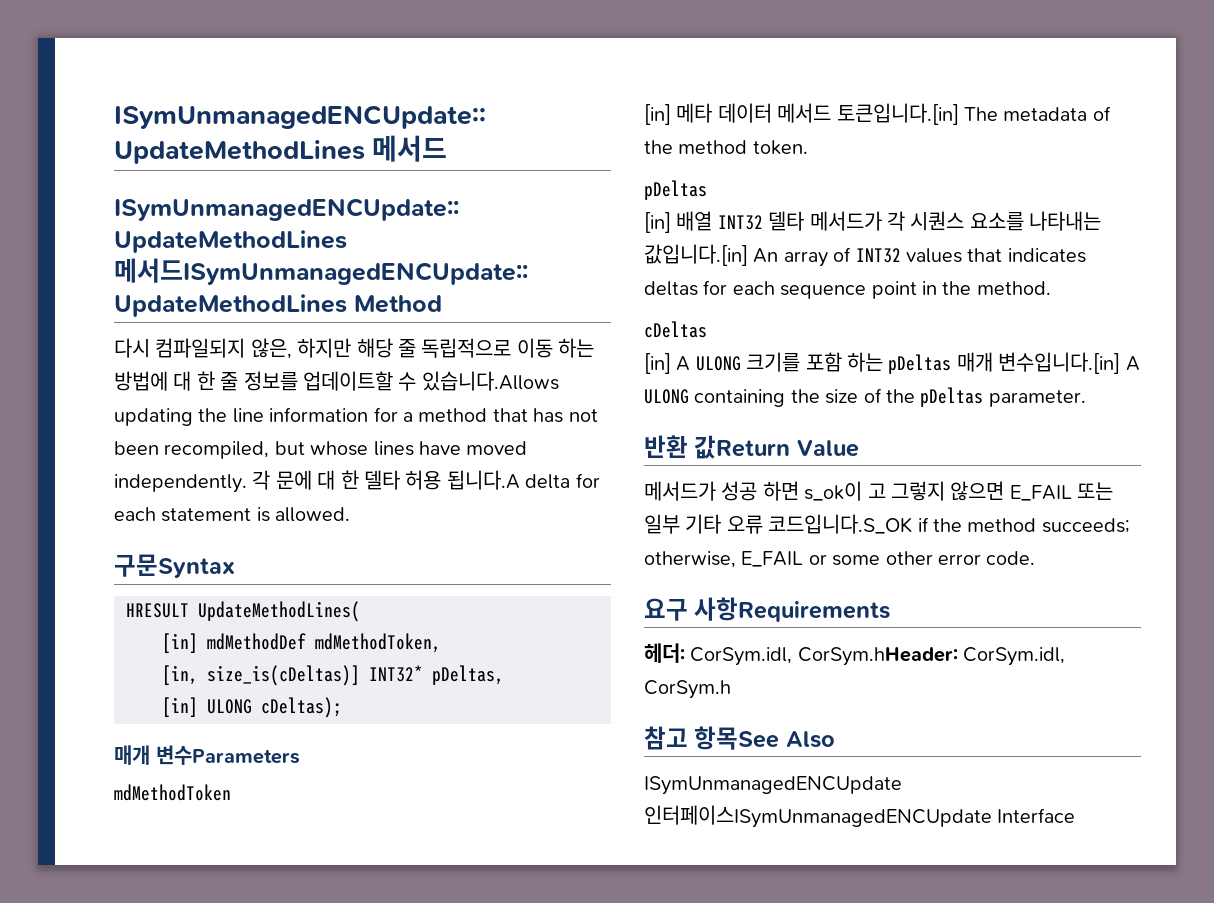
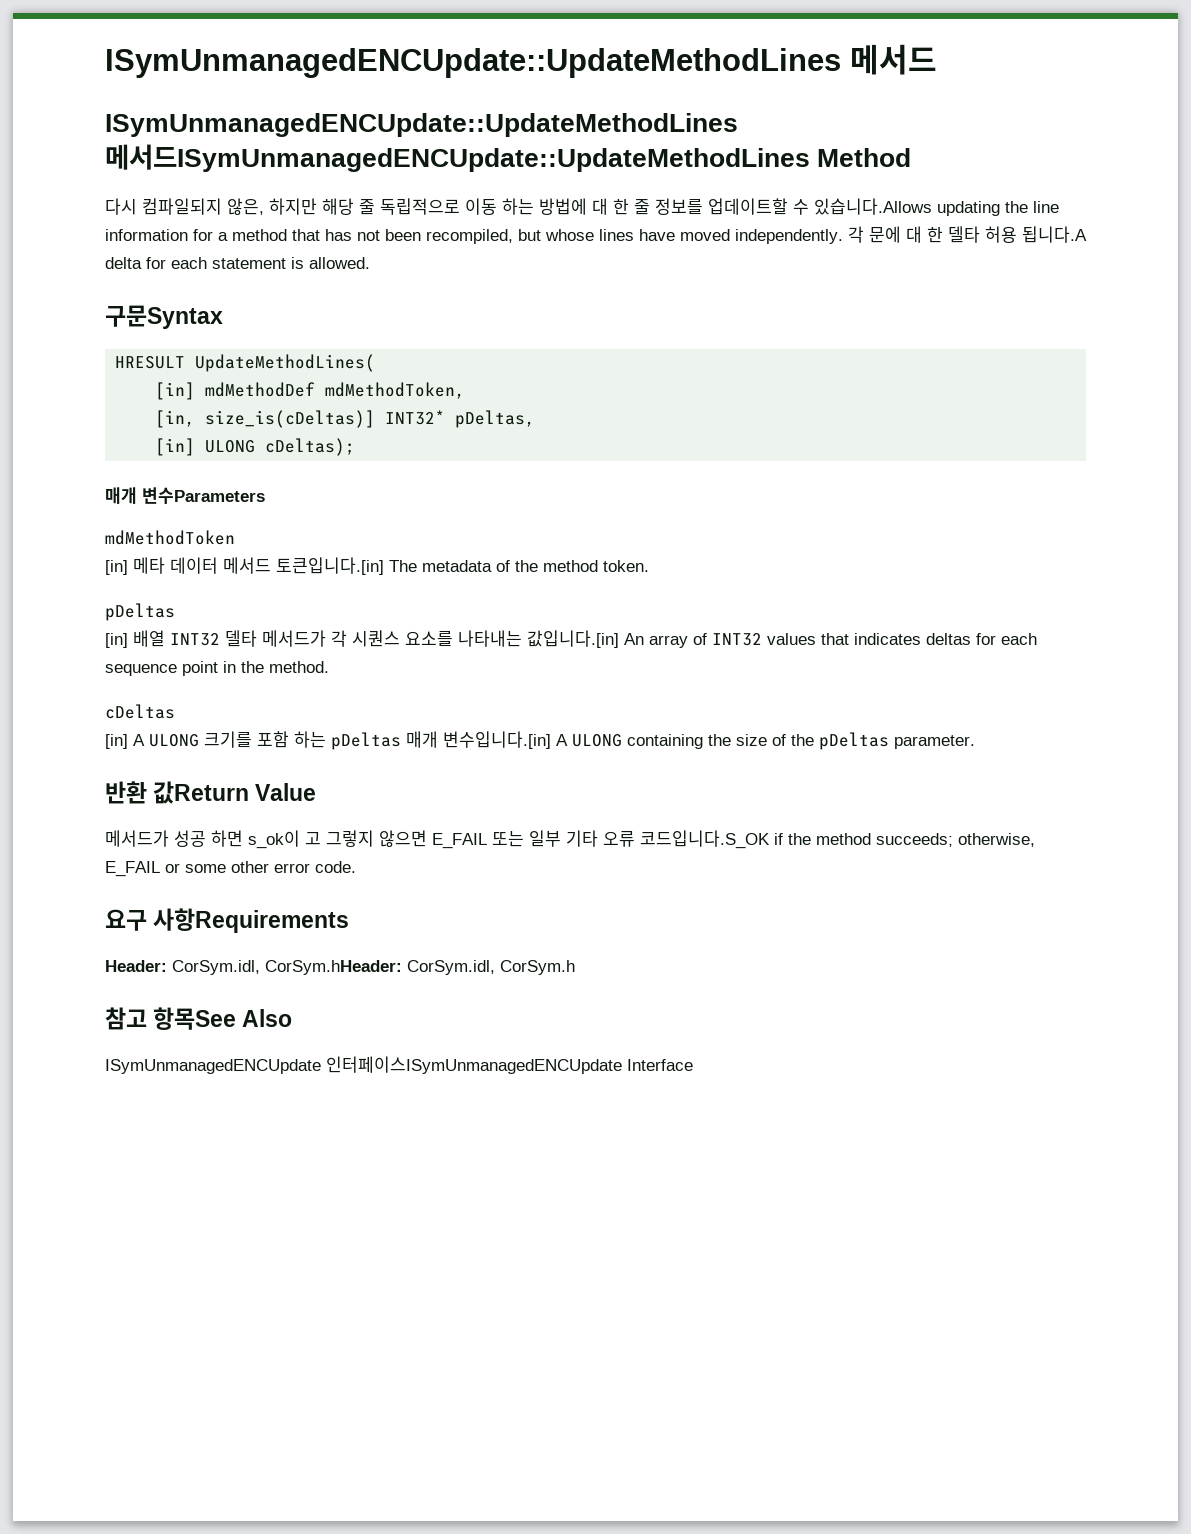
- 헤더: CorSym.idl, CorSym.hHeader: CorSym.idl, CorSym.h
+ Header: CorSym.idl, CorSym.hHeader: CorSym.idl, CorSym.h

